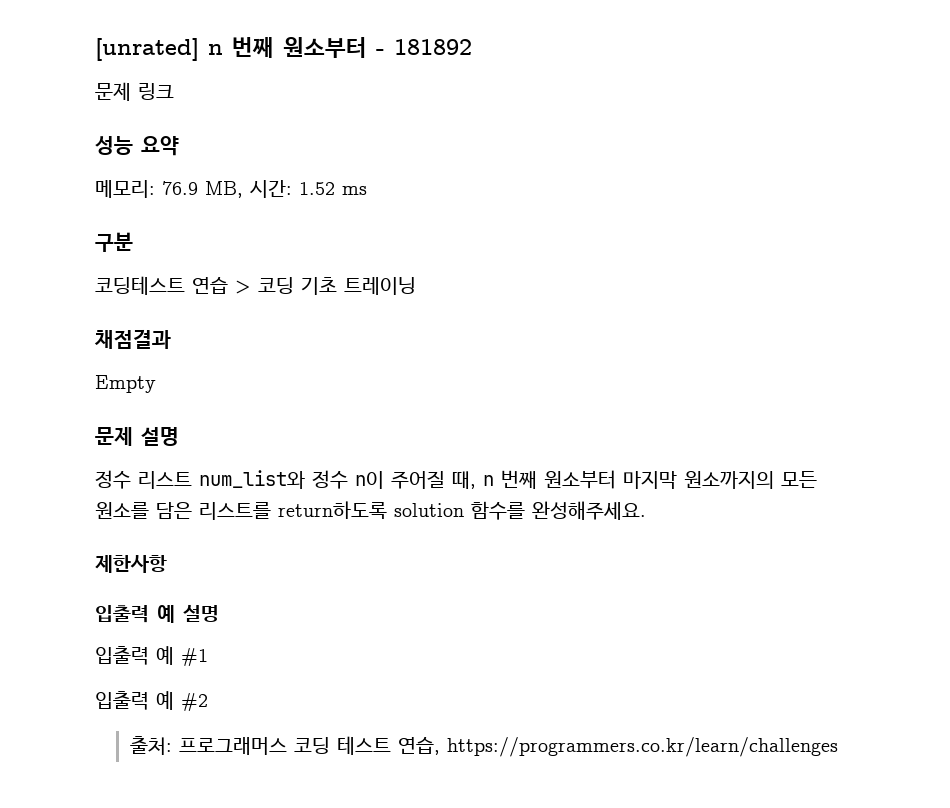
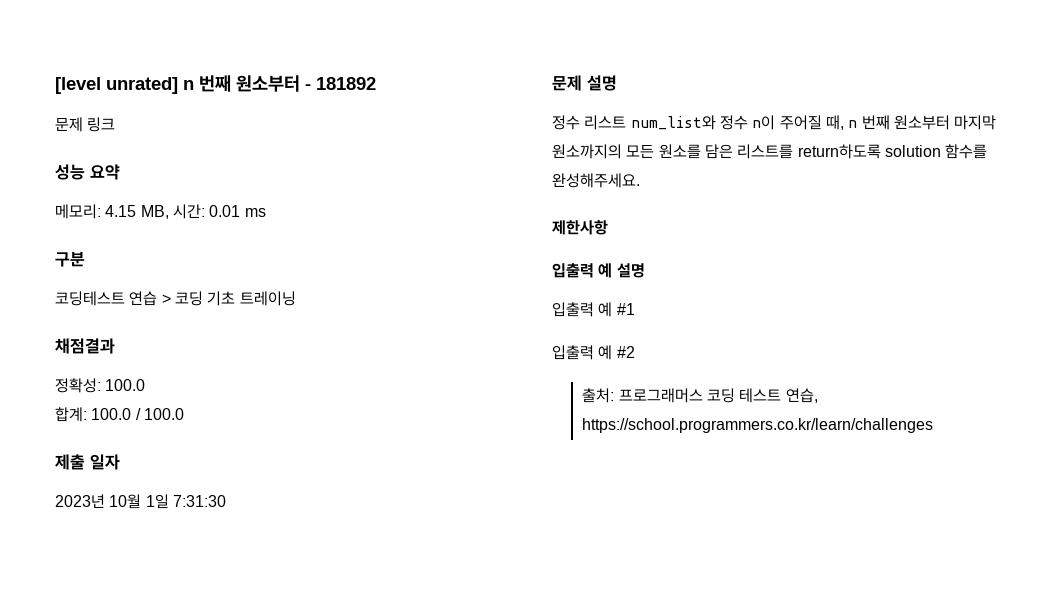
- [unrated] n 번째 원소부터 - 181892
+ [level unrated] n 번째 원소부터 - 181892
- 메모리: 76.9 MB, 시간: 1.52 ms
+ 메모리: 4.15 MB, 시간: 0.01 ms
- Empty
+ 정확성: 100.0
+ 합계: 100.0 / 100.0
+ 제출 일자
+ 2023년 10월 1일 7:31:30
- 출처: 프로그래머스 코딩 테스트 연습, https://programmers.co.kr/learn/challenges
+ 출처: 프로그래머스 코딩 테스트 연습, https://school.programmers.co.kr/learn/challenges

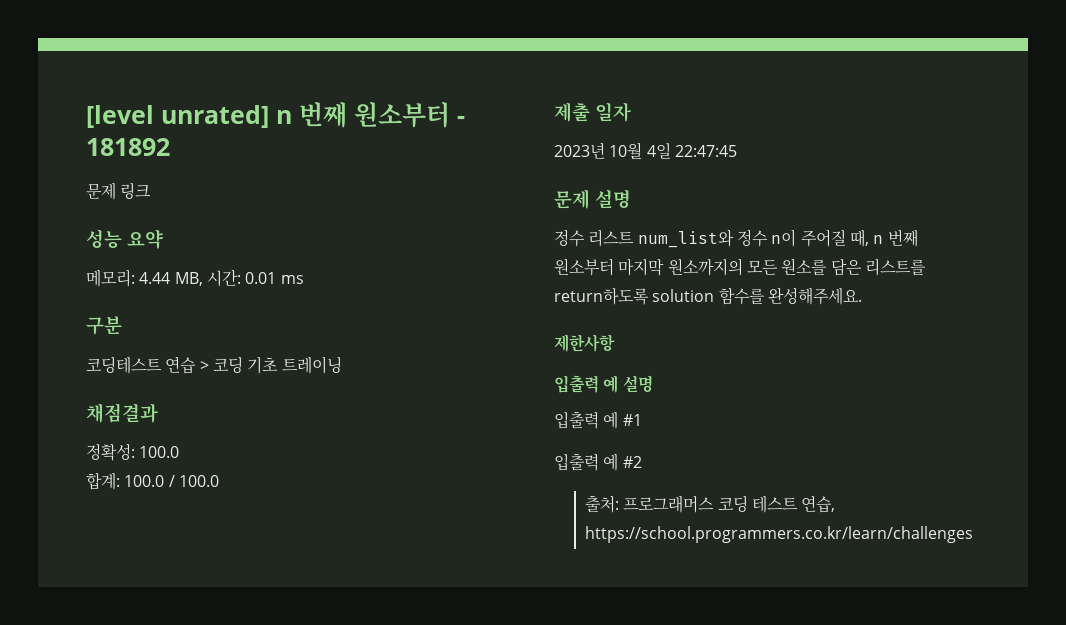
- 메모리: 4.15 MB, 시간: 0.01 ms
+ 메모리: 4.44 MB, 시간: 0.01 ms
- 2023년 10월 1일 7:31:30
+ 2023년 10월 4일 22:47:45

